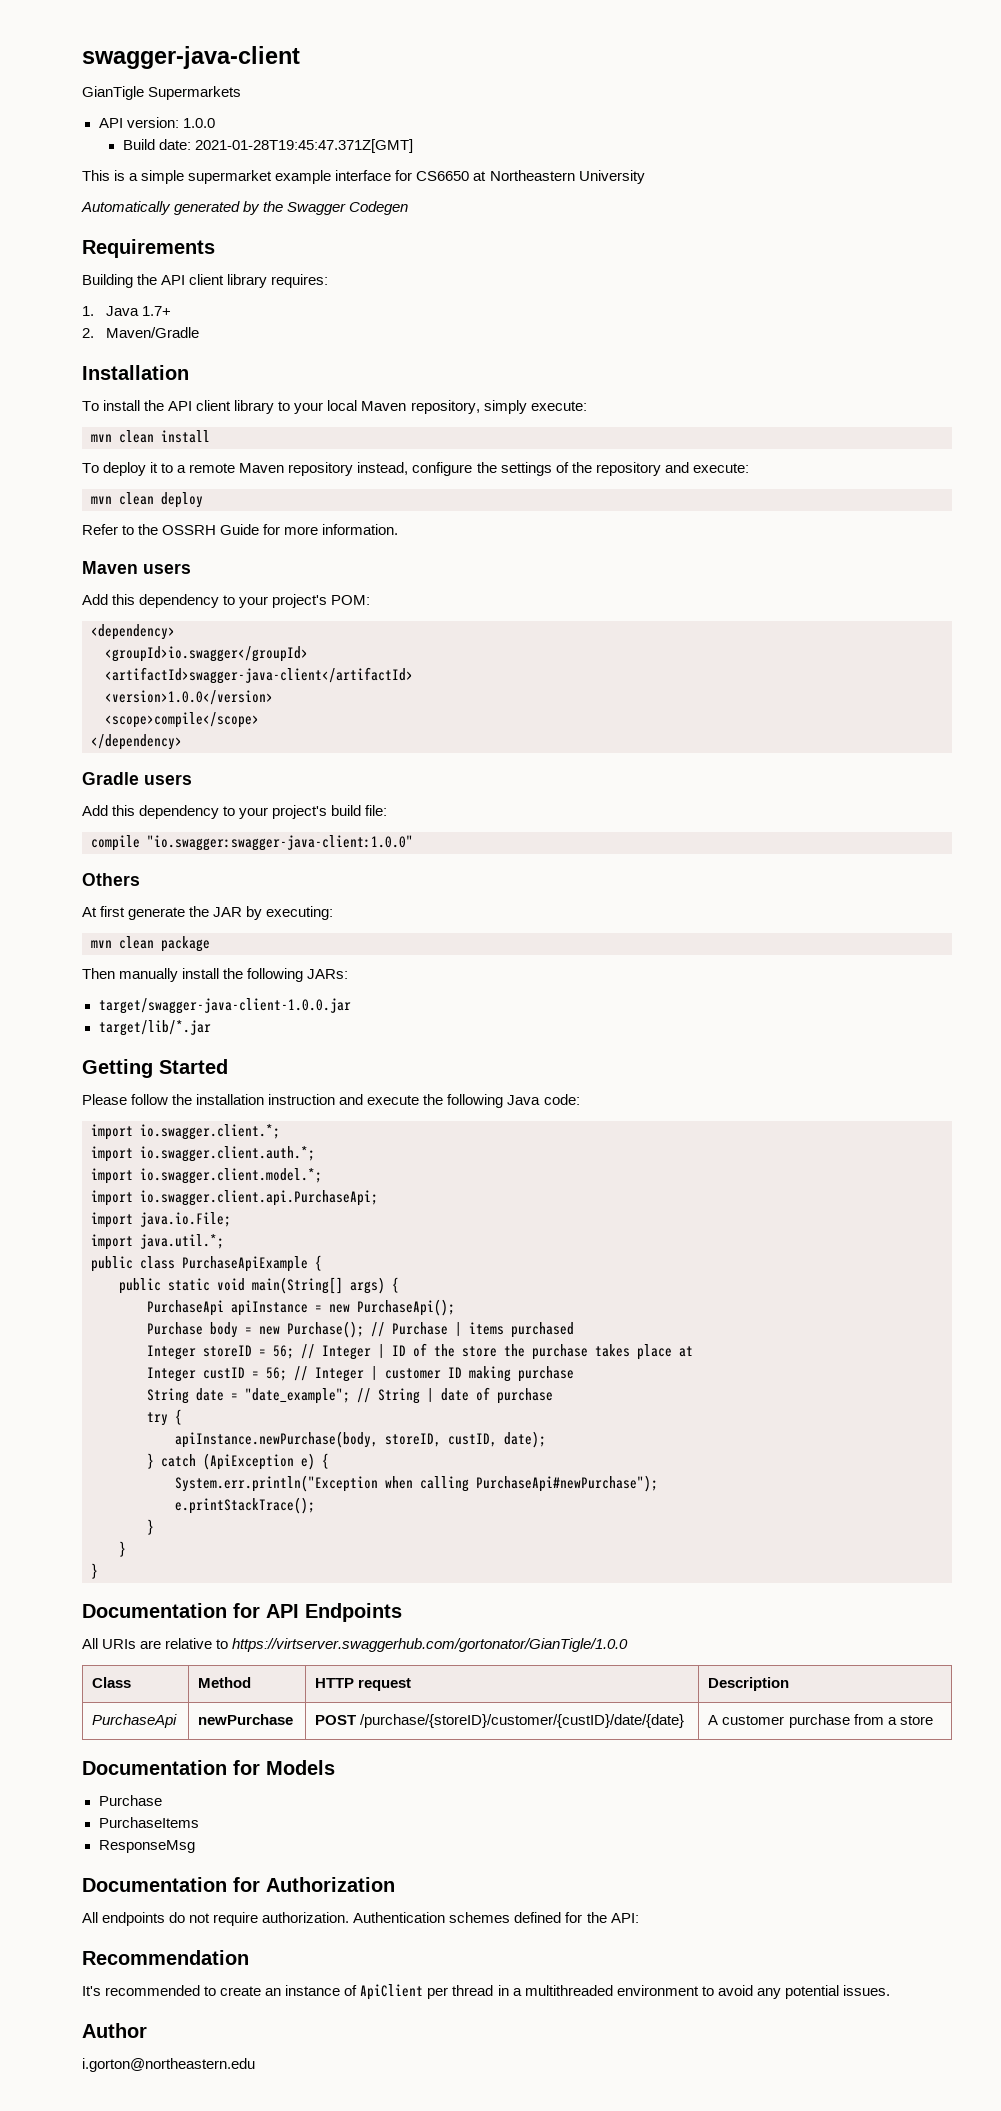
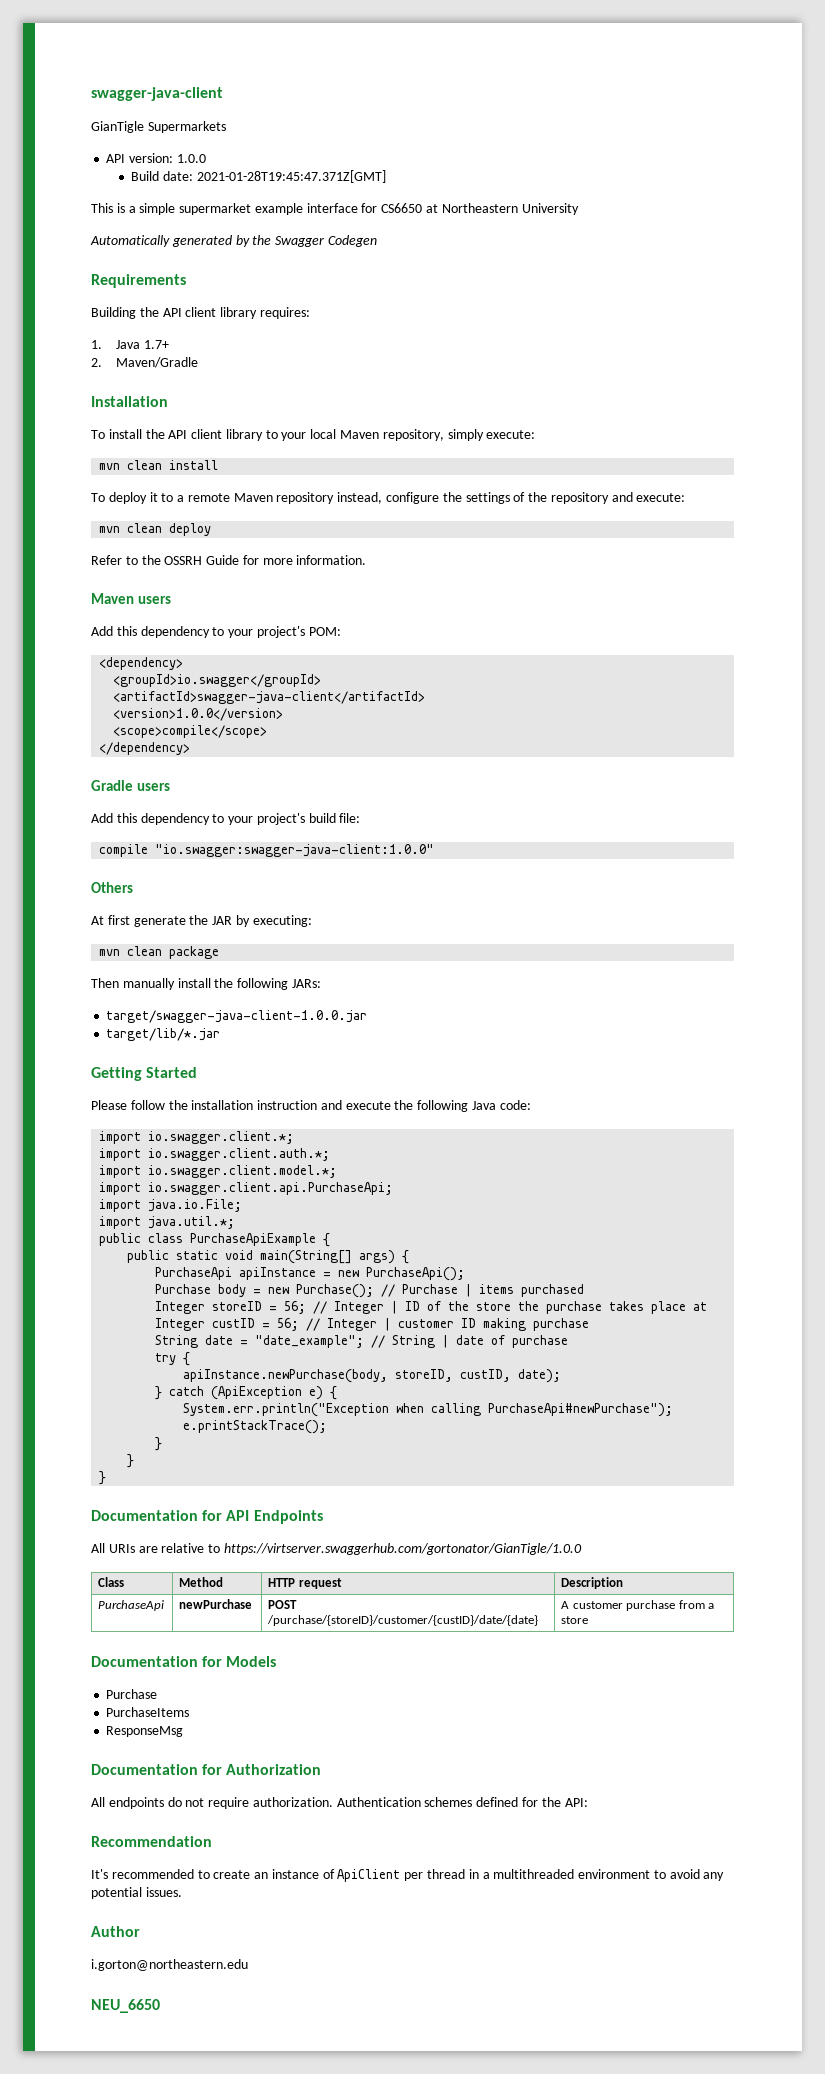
+ NEU_6650

